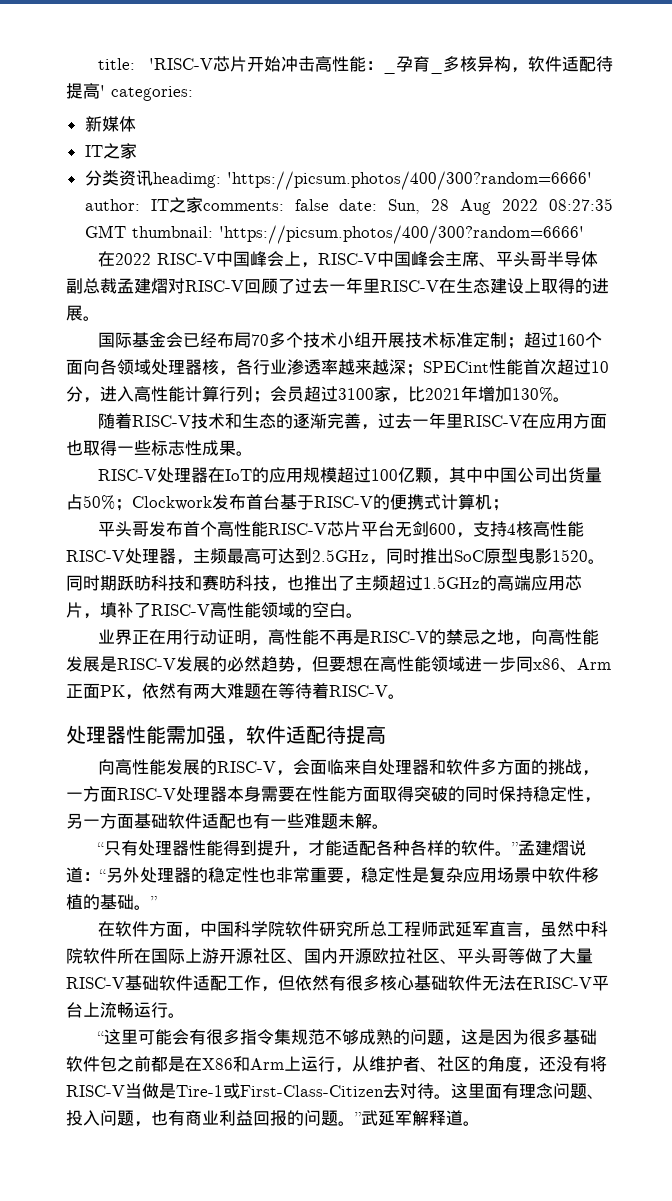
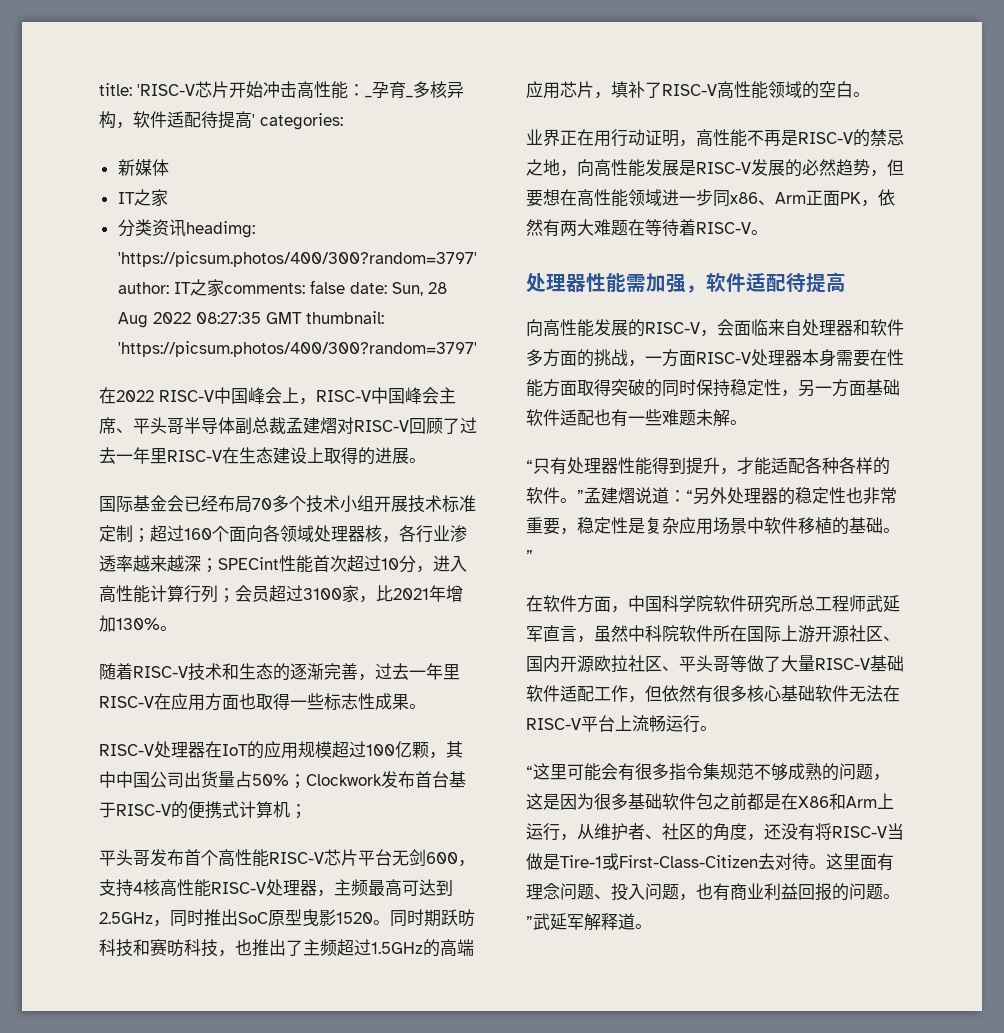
- 分类资讯headimg: 'https://picsum.photos/400/300?random=6666' author: IT之家comments: false date: Sun, 28 Aug 2022 08:27:35 GMT thumbnail: 'https://picsum.photos/400/300?random=6666'
+ 分类资讯headimg: 'https://picsum.photos/400/300?random=3797' author: IT之家comments: false date: Sun, 28 Aug 2022 08:27:35 GMT thumbnail: 'https://picsum.photos/400/300?random=3797'

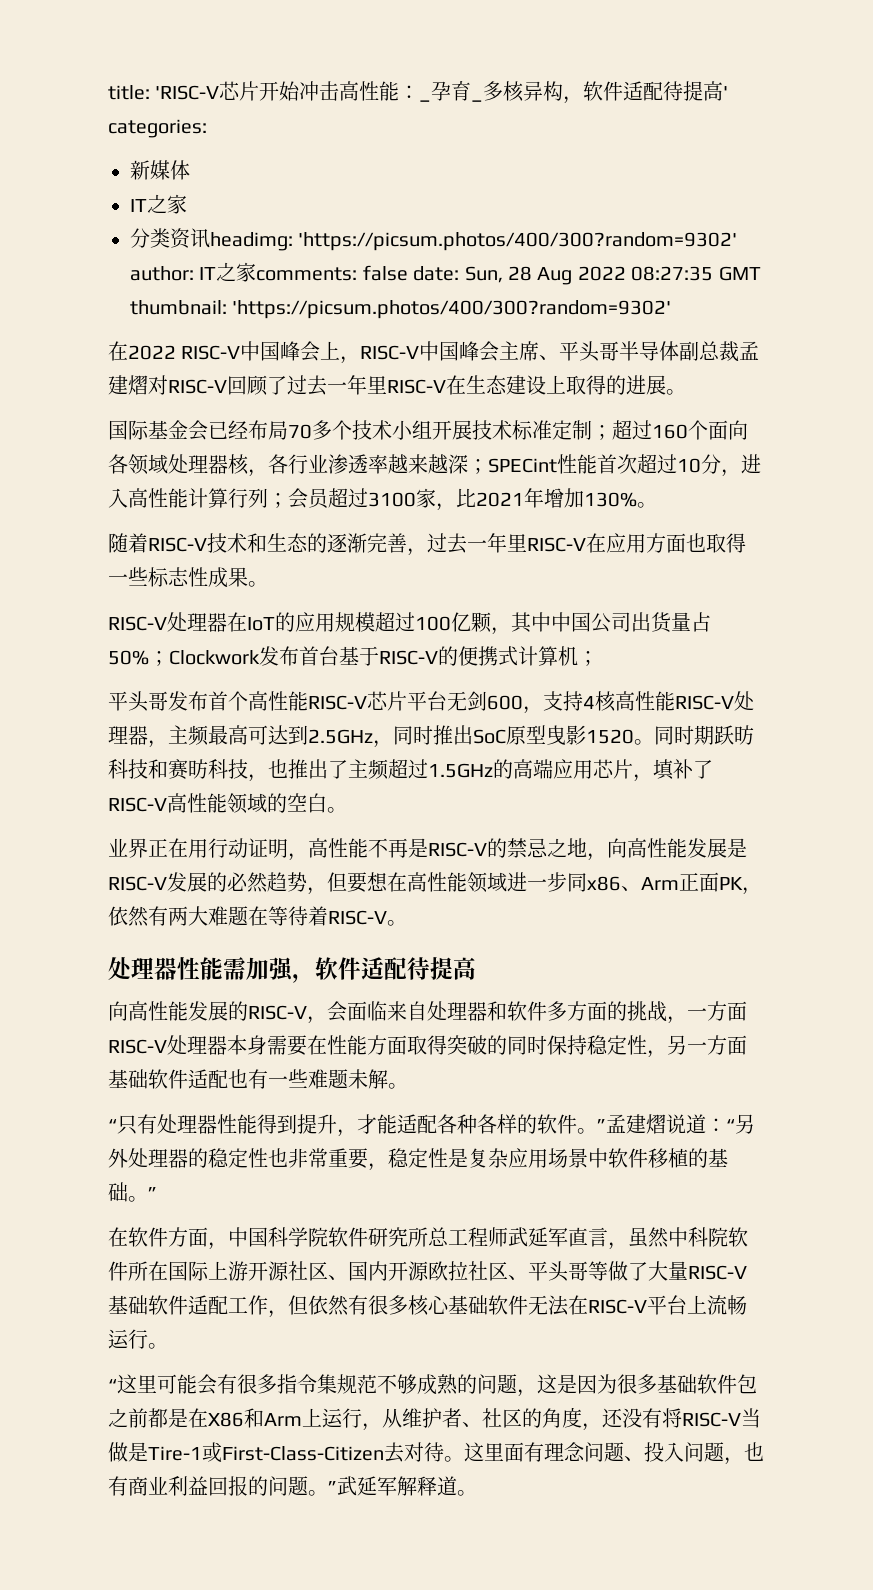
- 分类资讯headimg: 'https://picsum.photos/400/300?random=3797' author: IT之家comments: false date: Sun, 28 Aug 2022 08:27:35 GMT thumbnail: 'https://picsum.photos/400/300?random=3797'
+ 分类资讯headimg: 'https://picsum.photos/400/300?random=9302' author: IT之家comments: false date: Sun, 28 Aug 2022 08:27:35 GMT thumbnail: 'https://picsum.photos/400/300?random=9302'

